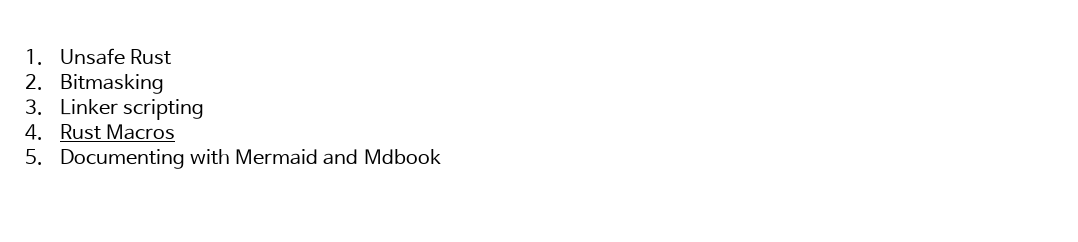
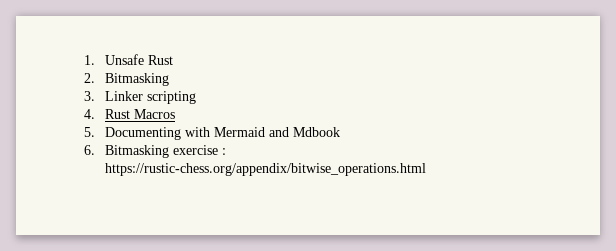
+ 6. Bitmasking exercise : https://rustic-chess.org/appendix/bitwise_operations.html

